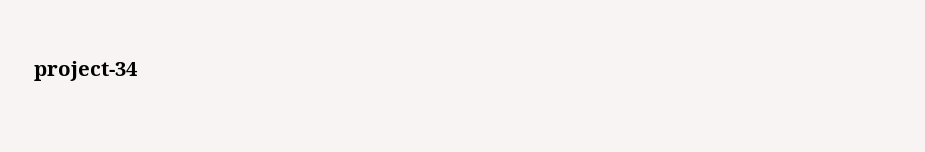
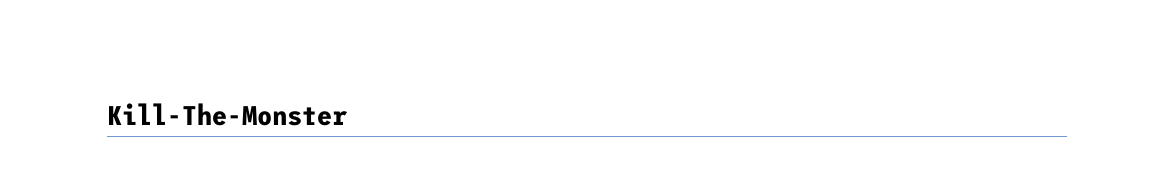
- project-34
+ Kill-The-Monster

